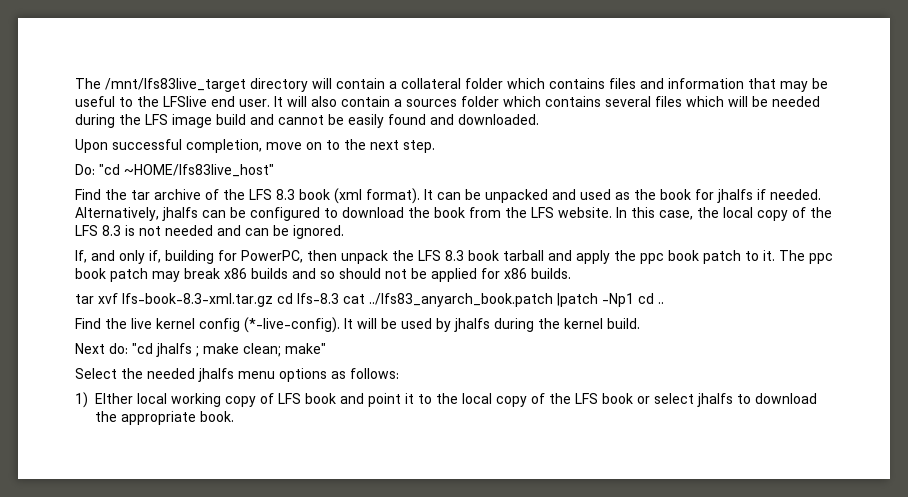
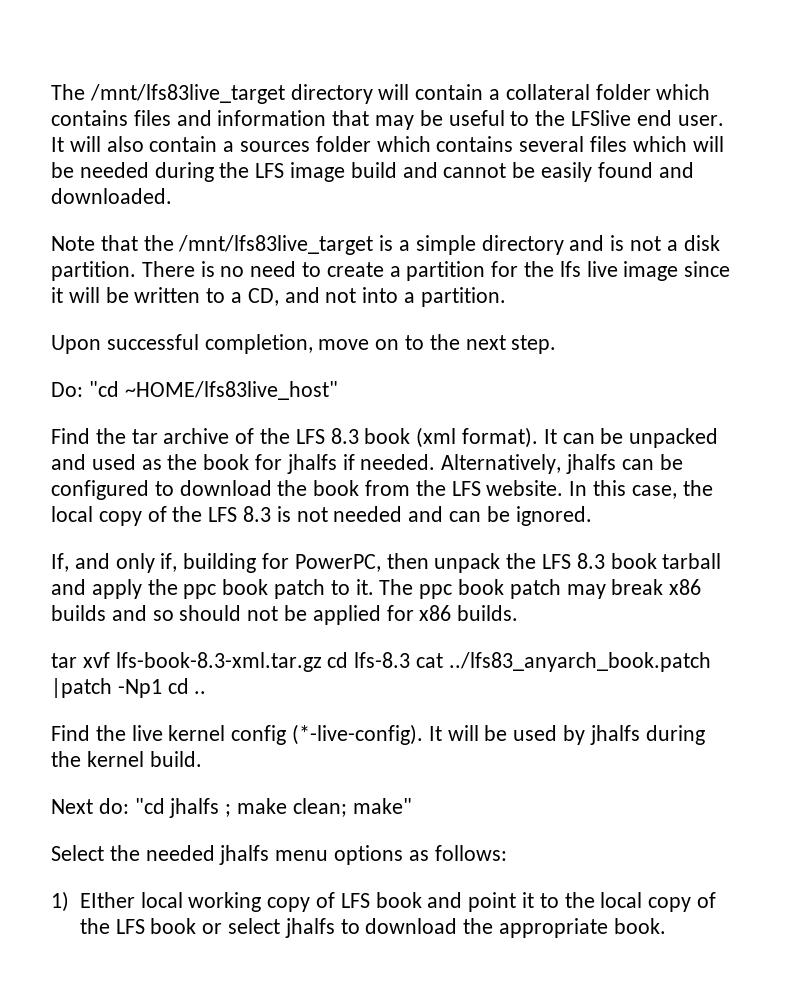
+ Note that the /mnt/lfs83live_target is a simple directory and is not a disk partition. There is no need to create a partition for the lfs live image since it will be written to a CD, and not into a partition.

